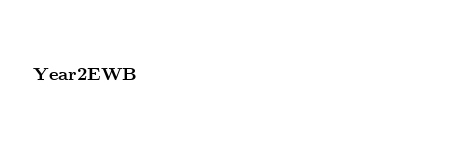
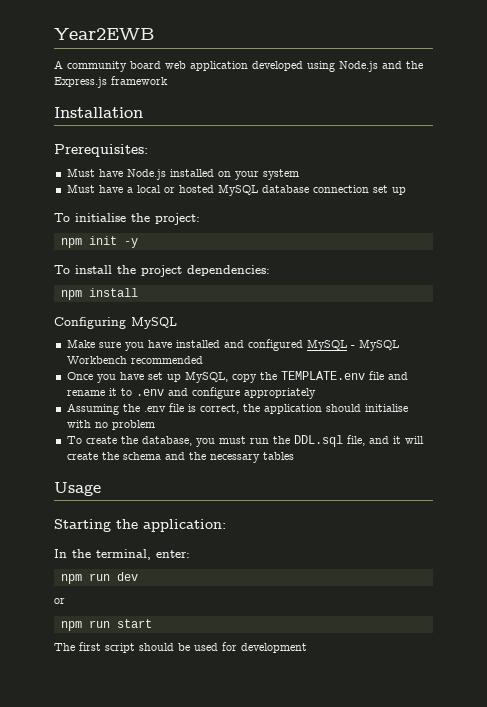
+ A community board web application developed using Node.js and the Express.js framework
+ Installation
+ Prerequisites:
+ Must have Node.js installed on your system
+ Must have a local or hosted MySQL database connection set up
+ To initialise the project:
+ npm init -y
+ To install the project dependencies:
+ npm install
+ Configuring MySQL
+ Make sure you have installed and configured MySQL - MySQL Workbench recommended
+ Once you have set up MySQL, copy the TEMPLATE.env file and rename it to .env and configure appropriately
+ Assuming the .env file is correct, the application should initialise with no problem
+ To create the database, you must run the DDL.sql file, and it will create the schema and the necessary tables
+ Usage
+ Starting the application:
+ In the terminal, enter:
+ npm run dev
+ or
+ npm run start
+ The first script should be used for development

